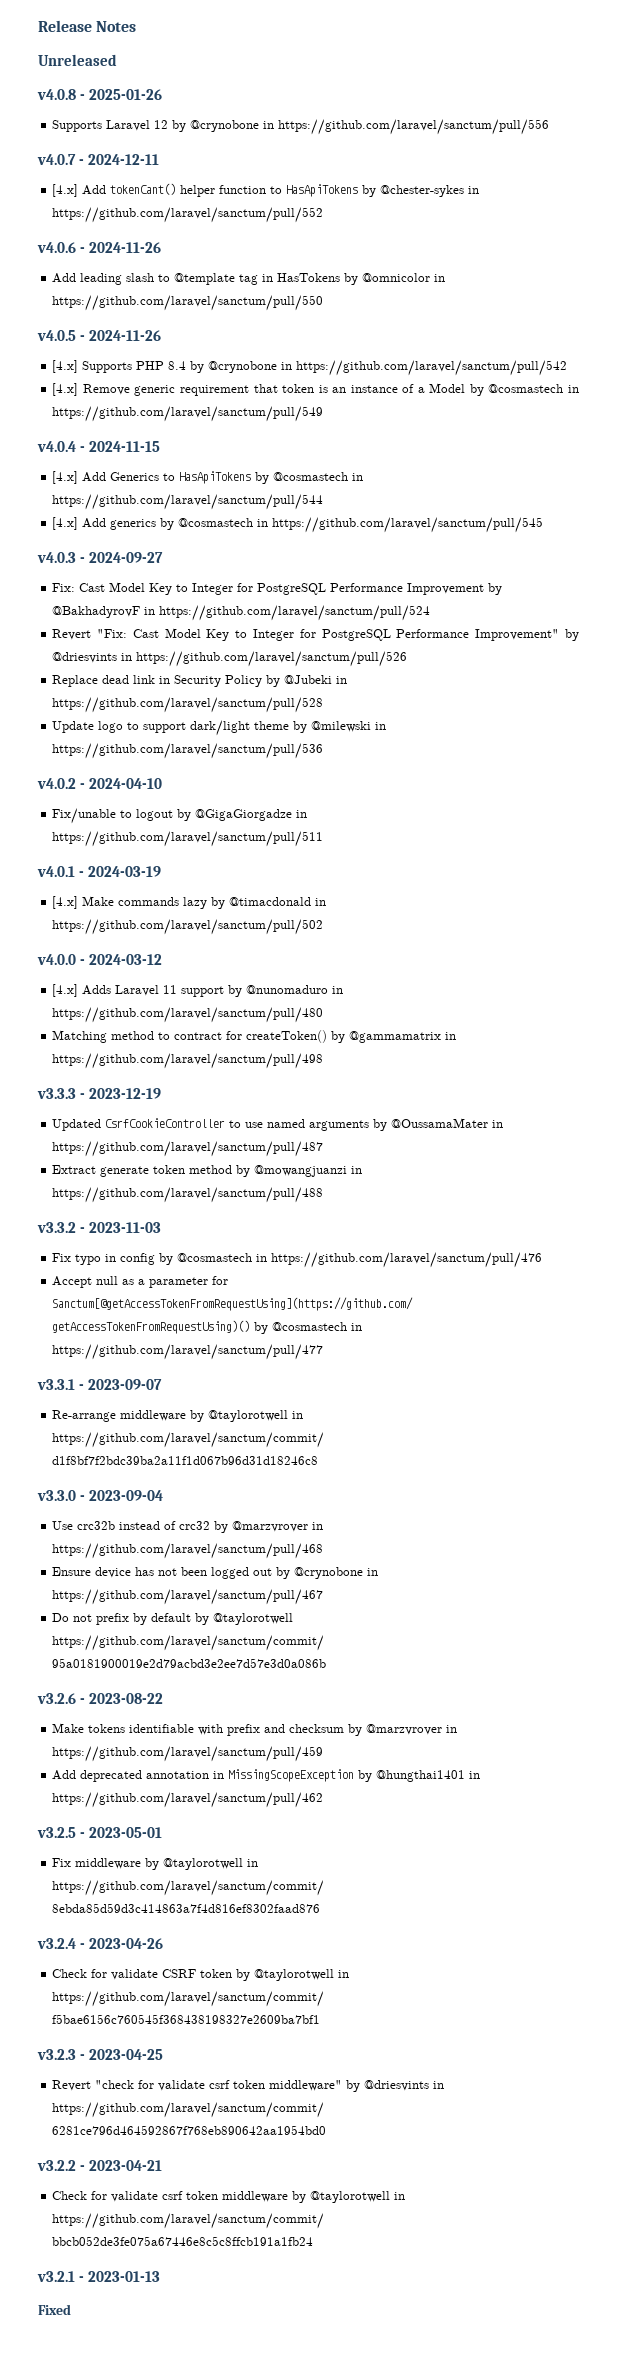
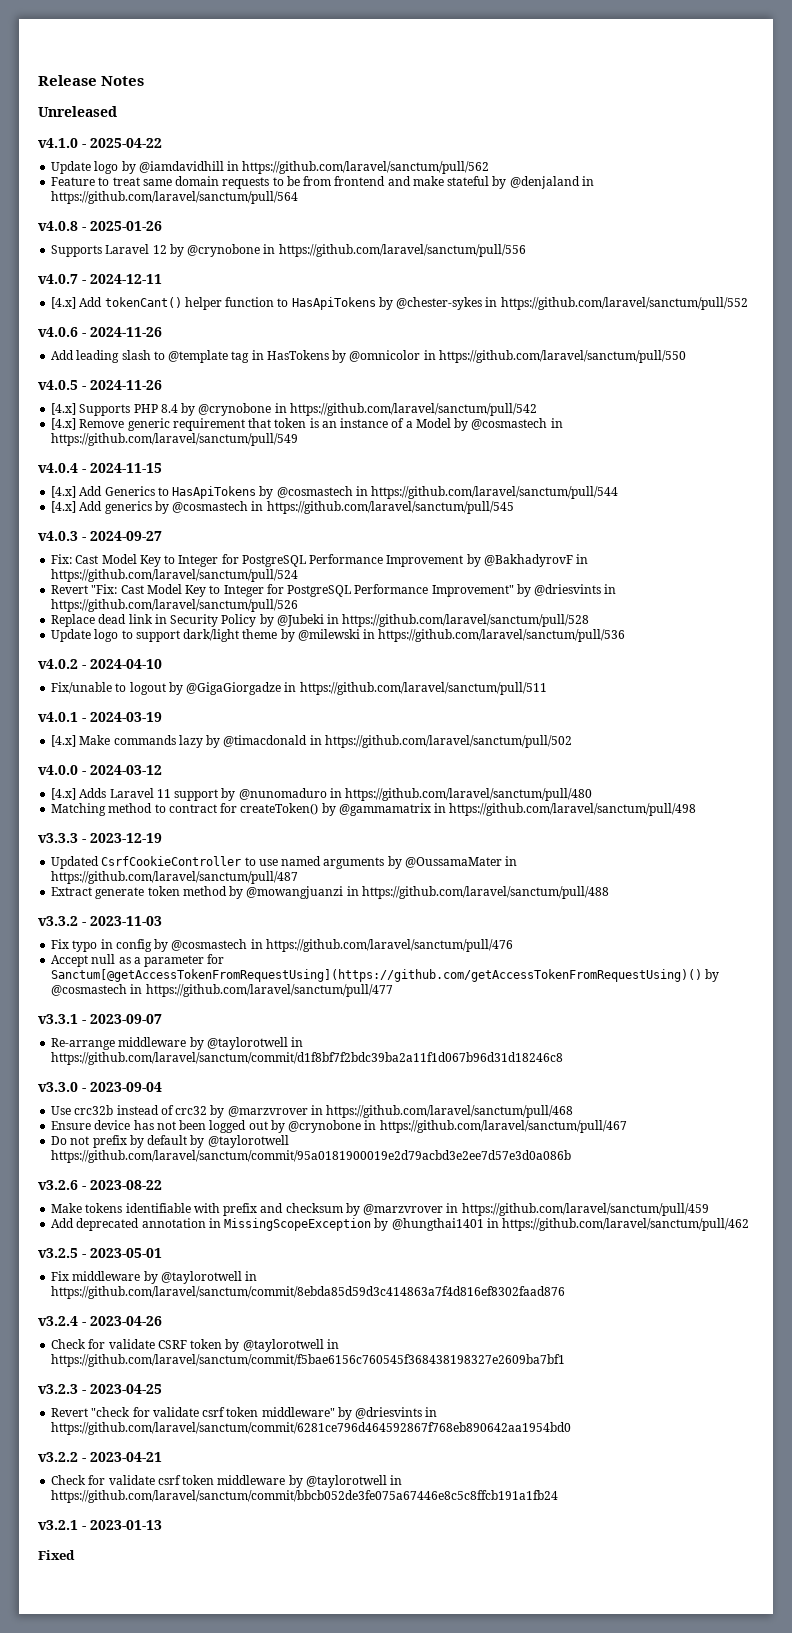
+ v4.1.0 - 2025-04-22
+ Update logo by @iamdavidhill in https://github.com/laravel/sanctum/pull/562
+ Feature to treat same domain requests to be from frontend and make stateful by @denjaland in https://github.com/laravel/sanctum/pull/564

